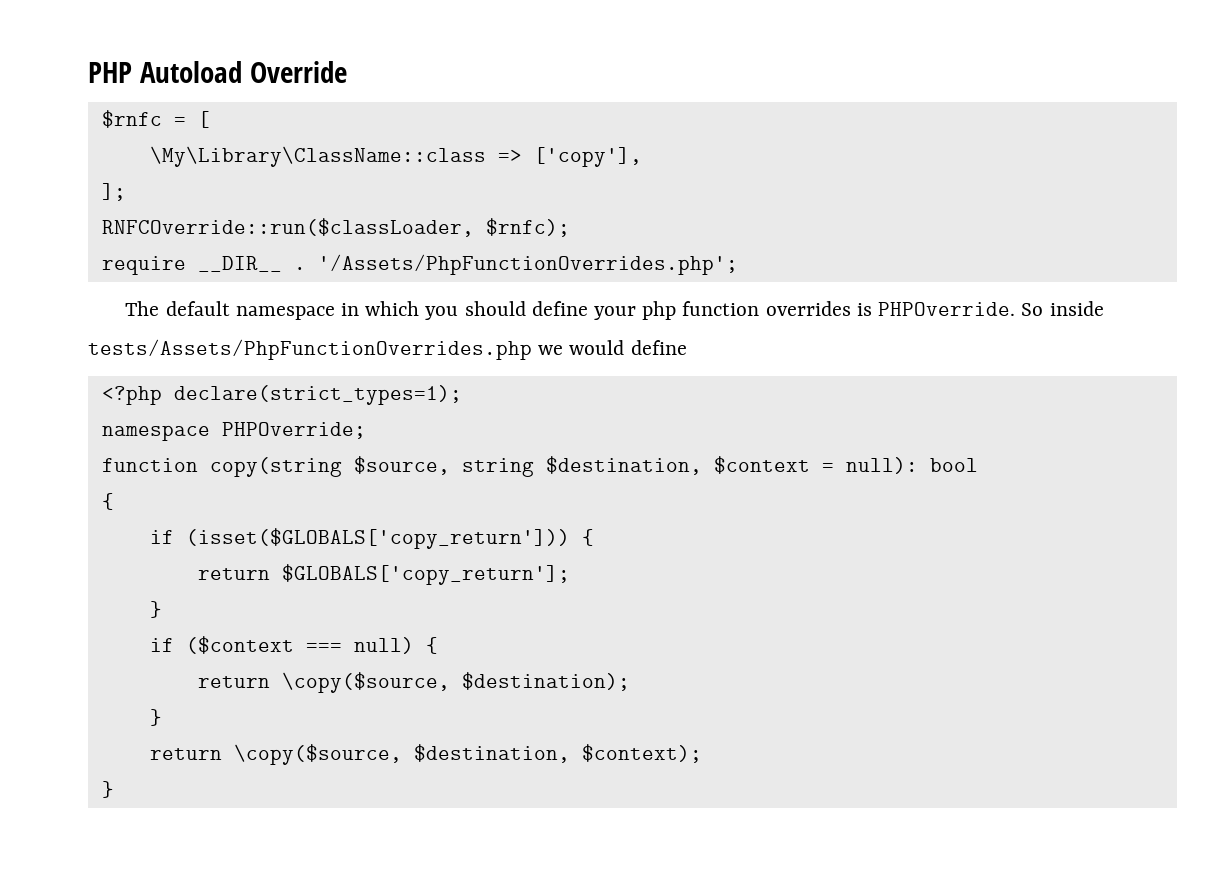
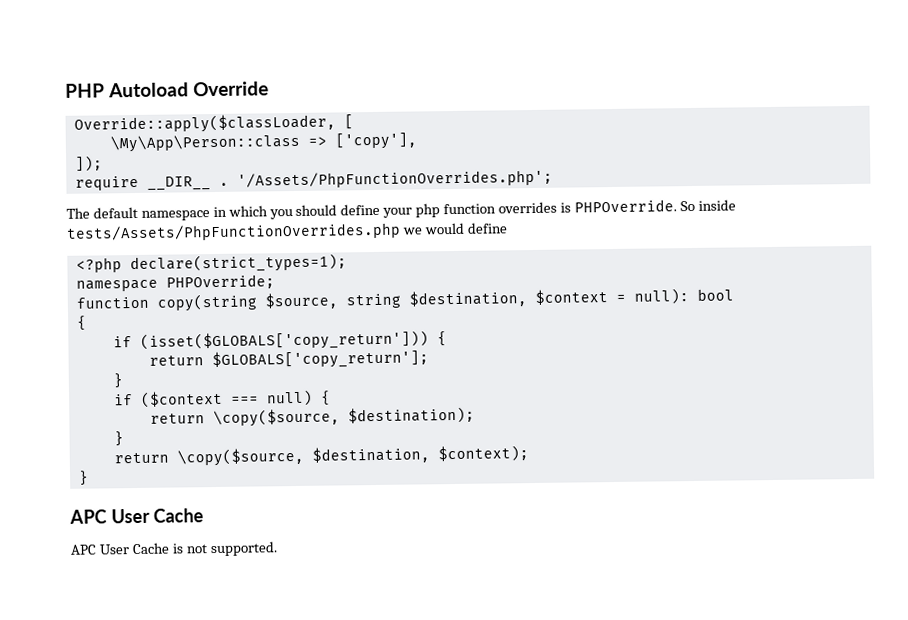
- $rnfc = [
+ Override::apply($classLoader, [
- \My\Library\ClassName::class => ['copy'],
+ \My\App\Person::class => ['copy'],
- ];
- RNFCOverride::run($classLoader, $rnfc);
+ ]);
  return \copy($source, $destination, $context);
  }
+ APC User Cache
+ APC User Cache is not supported.

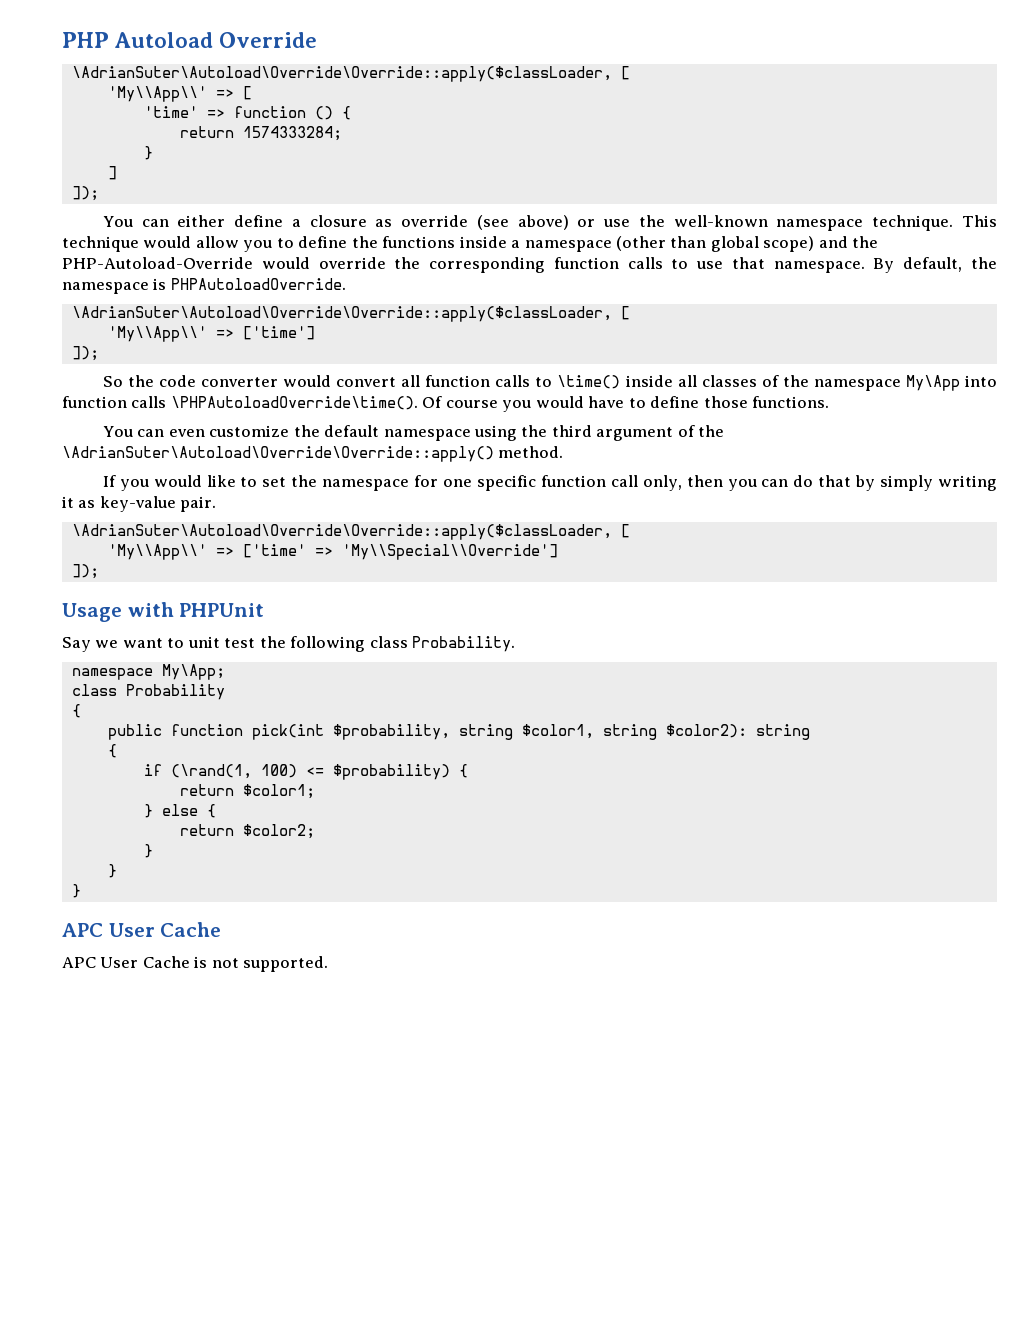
  PHP Autoload Override
- Override::apply($classLoader, [
- \My\App\Person::class => ['copy'],
+ \AdrianSuter\Autoload\Override\Override::apply($classLoader, [
+ 'My\\App\\' => [
+ 'time' => function () {
+ return 1574333284;
+ }
+ ]
  ]);
- require __DIR__ . '/Assets/PhpFunctionOverrides.php';
- The default namespace in which you should define your php function overrides is PHPOverride. So inside tests/Assets/PhpFunctionOverrides.php we would define
- <?php declare(strict_types=1);
- namespace PHPOverride;
- function copy(string $source, string $destination, $context = null): bool
+ You can either define a closure as override (see above) or use the well-known namespace technique. This technique would allow you to define the functions inside a namespace (other than global scope) and the PHP-Autoload-Override would override the corresponding function calls to use that namespace. By default, the namespace is PHPAutoloadOverride.
+ \AdrianSuter\Autoload\Override\Override::apply($classLoader, [
+ 'My\\App\\' => ['time']
+ ]);
+ So the code converter would convert all function calls to \time() inside all classes of the namespace My\App into function calls \PHPAutoloadOverride\time(). Of course you would have to define those functions.
+ You can even customize the default namespace using the third argument of the \AdrianSuter\Autoload\Override\Override::apply() method.
+ If you would like to set the namespace for one specific function call only, then you can do that by simply writing it as key-value pair.
+ \AdrianSuter\Autoload\Override\Override::apply($classLoader, [
+ 'My\\App\\' => ['time' => 'My\\Special\\Override']
+ ]);
+ Usage with PHPUnit
+ Say we want to unit test the following class Probability.
+ namespace My\App;
+ class Probability
  {
- if (isset($GLOBALS['copy_return'])) {
- return $GLOBALS['copy_return'];
+ public function pick(int $probability, string $color1, string $color2): string
+ {
+ if (\rand(1, 100) <= $probability) {
+ return $color1;
+ } else {
+ return $color2;
  }
- if ($context === null) {
- return \copy($source, $destination);
  }
- return \copy($source, $destination, $context);

